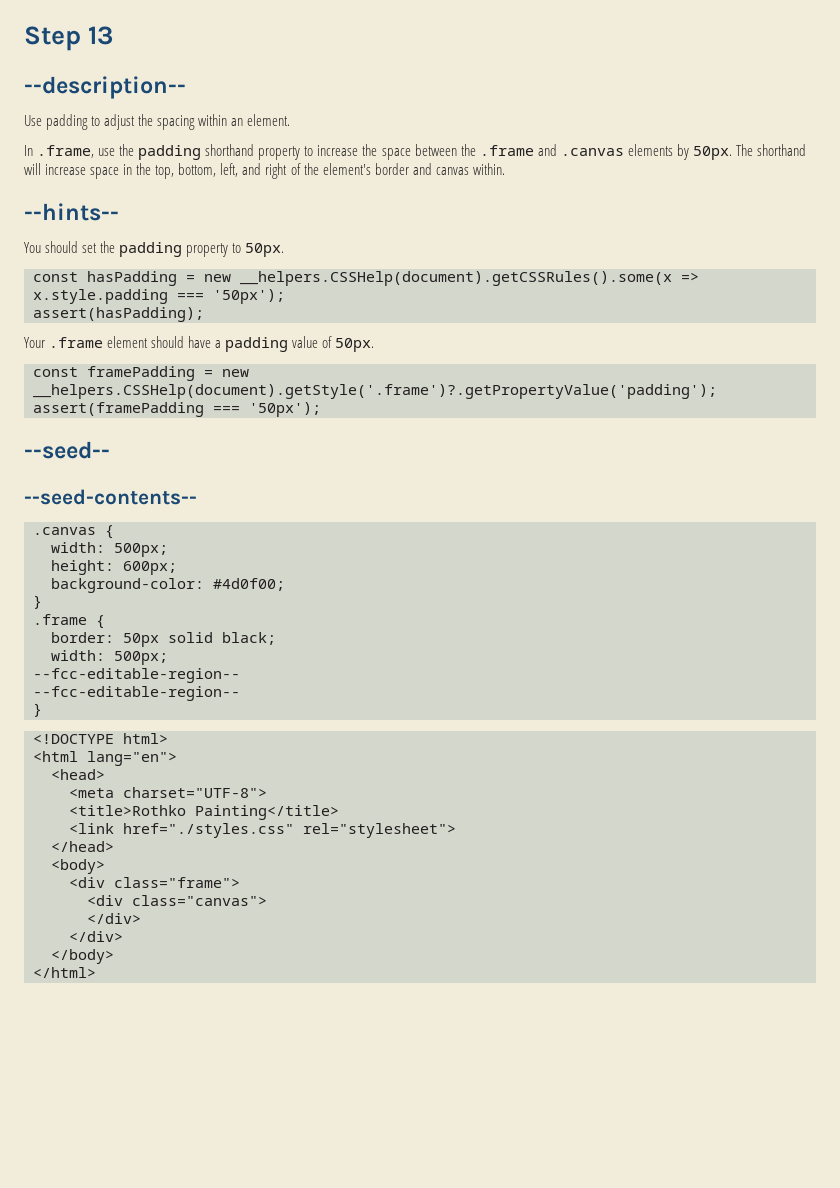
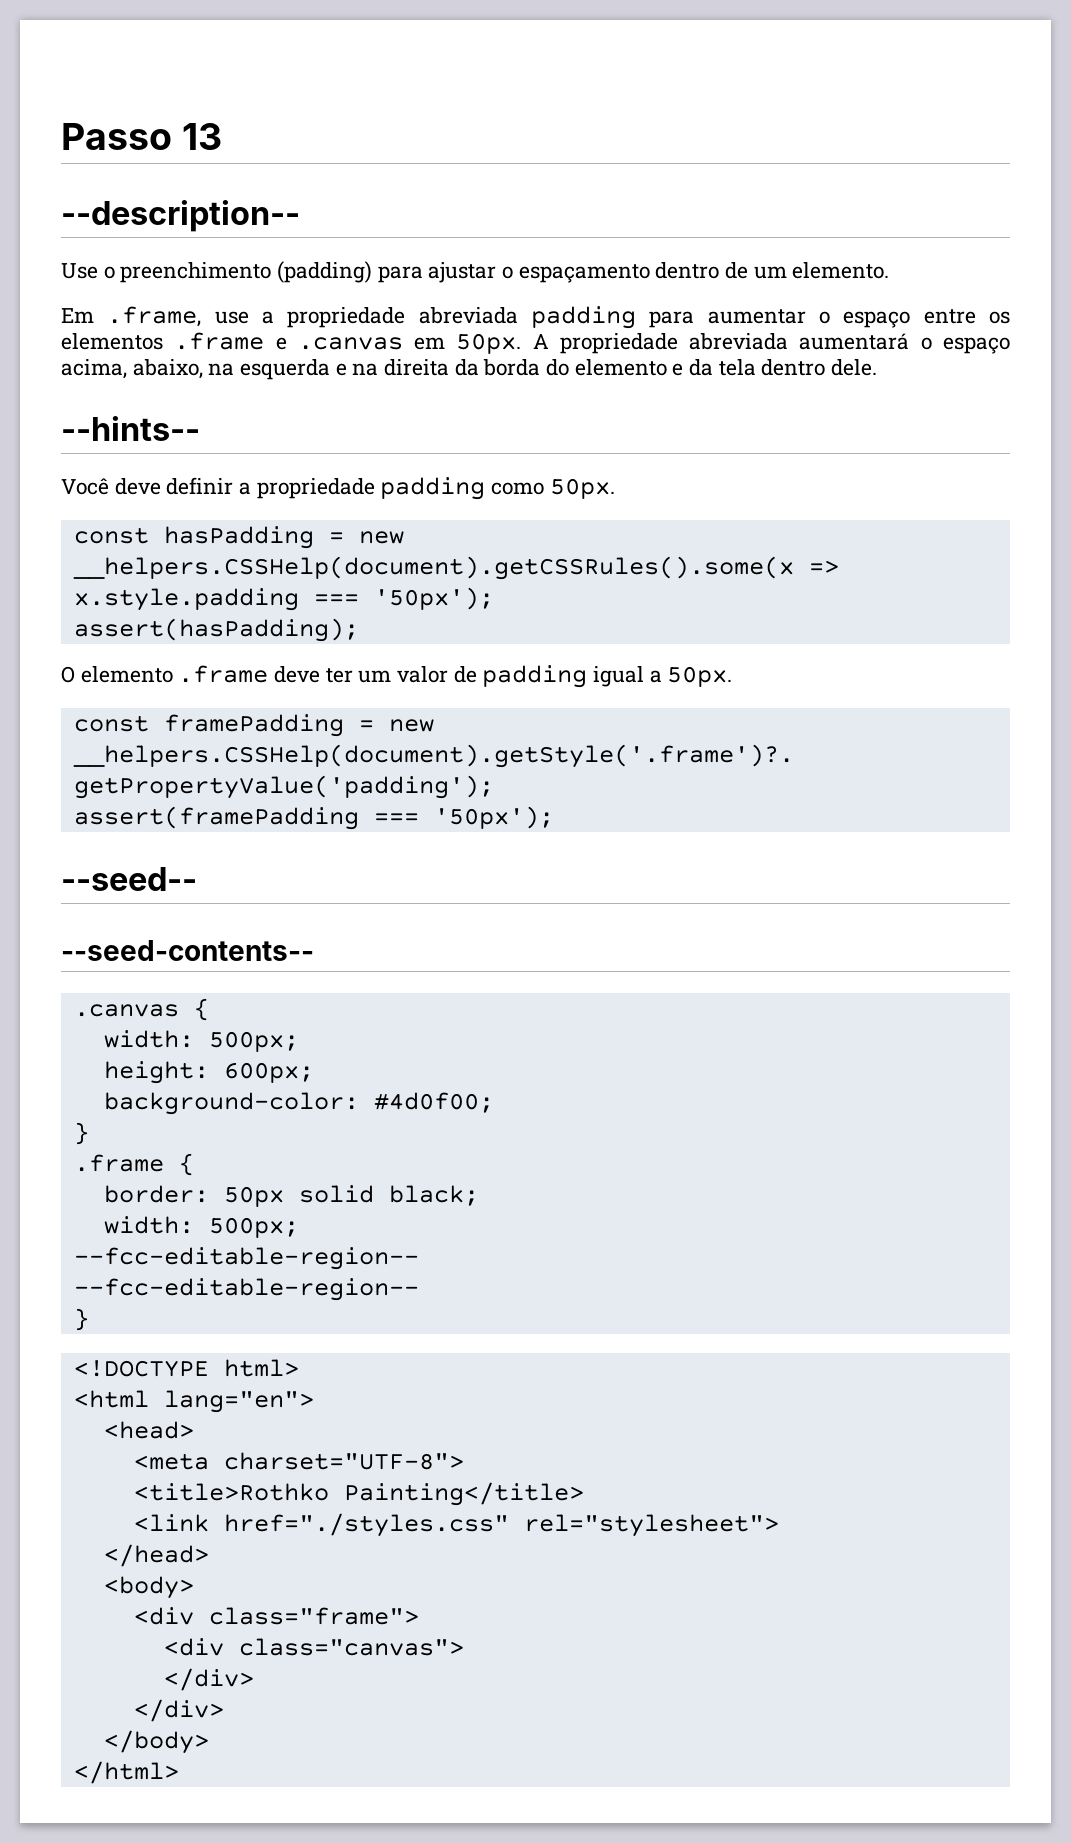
- Step 13
+ Passo 13
- Use padding to adjust the spacing within an element.
- In .frame, use the padding shorthand property to increase the space between the .frame and .canvas elements by 50px. The shorthand will increase space in the top, bottom, left, and right of the element's border and canvas within.
+ Use o preenchimento (padding) para ajustar o espaçamento dentro de um elemento.
+ Em .frame, use a propriedade abreviada padding para aumentar o espaço entre os elementos .frame e .canvas em 50px. A propriedade abreviada aumentará o espaço acima, abaixo, na esquerda e na direita da borda do elemento e da tela dentro dele.
  --hints--
- You should set the padding property to 50px.
+ Você deve definir a propriedade padding como 50px.
- Your .frame element should have a padding value of 50px.
+ O elemento .frame deve ter um valor de padding igual a 50px.

